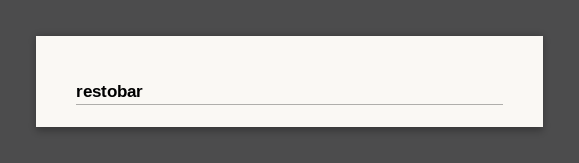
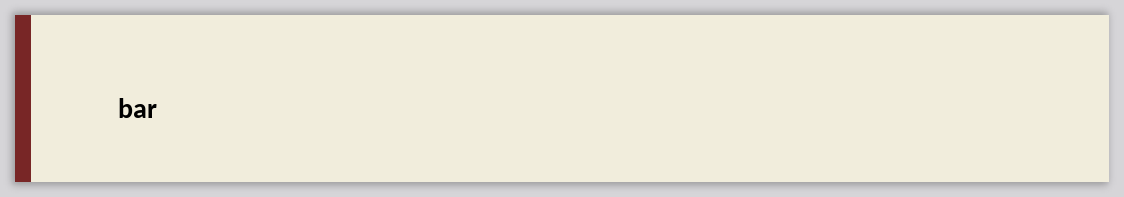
- restobar
+ bar

